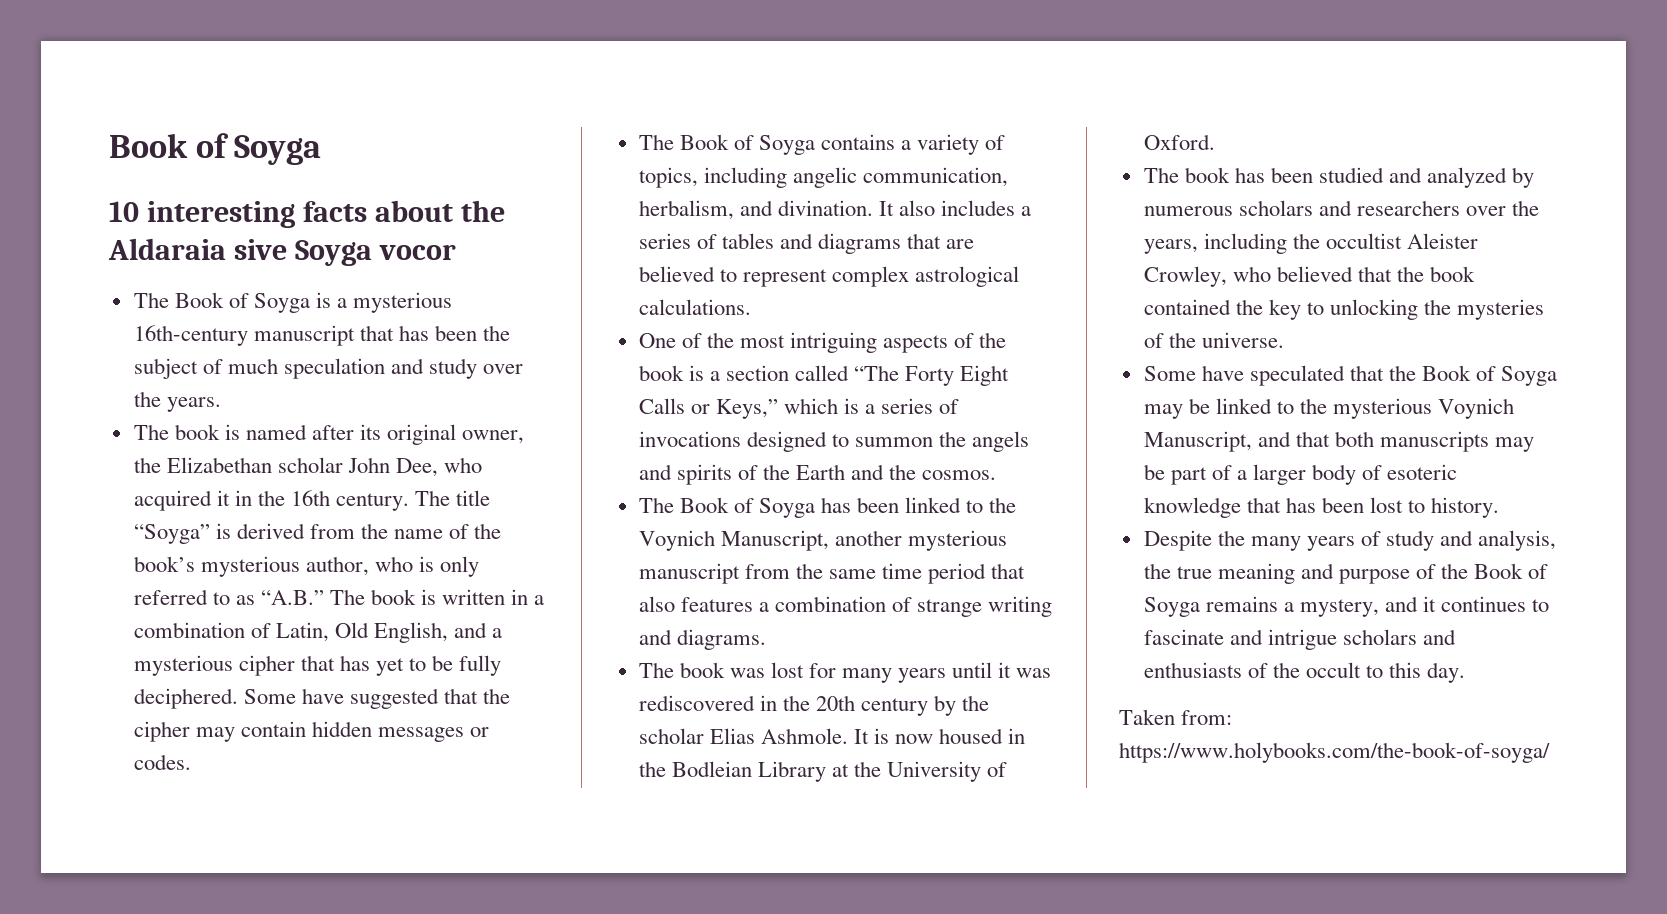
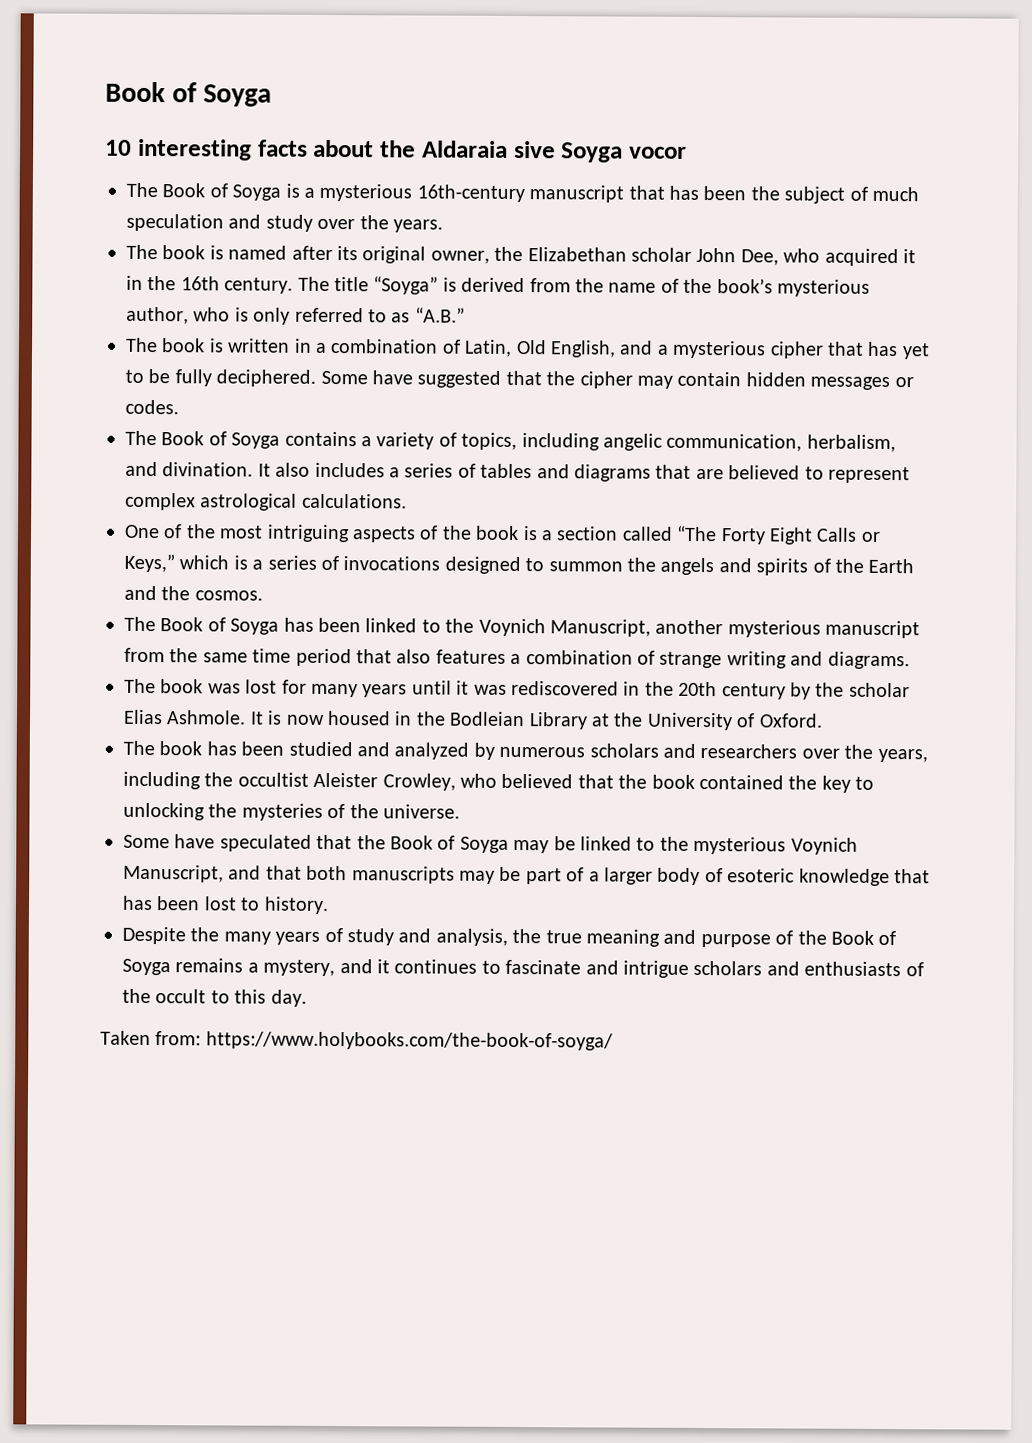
- The title “Soyga” is derived from the name of the book’s mysterious author, who is only referred to as “A.B.” The book is written in a combination of Latin, Old English, and a mysterious cipher that has yet to be fully deciphered.
+ The title “Soyga” is derived from the name of the book’s mysterious author, who is only referred to as “A.B.”
+ The book is written in a combination of Latin, Old English, and a mysterious cipher that has yet to be fully deciphered.

